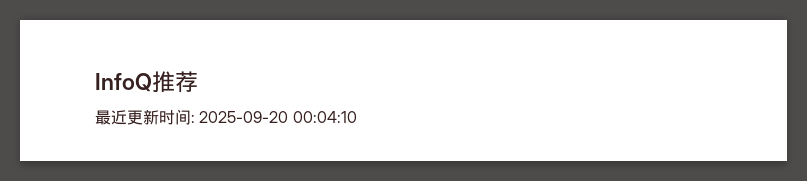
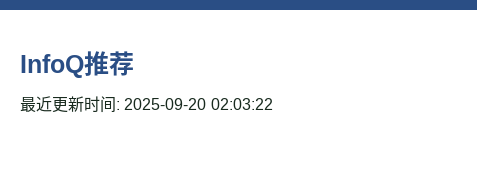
- 最近更新时间: 2025-09-20 00:04:10
+ 最近更新时间: 2025-09-20 02:03:22

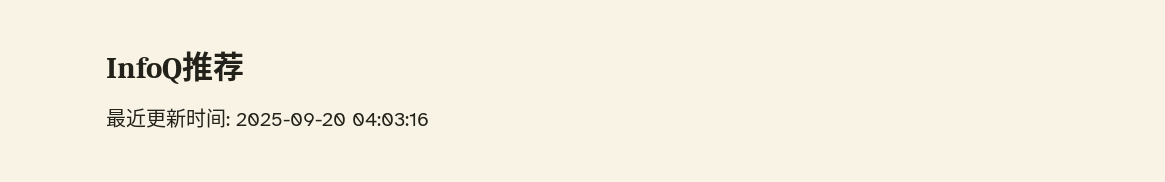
- 最近更新时间: 2025-09-20 02:03:22
+ 最近更新时间: 2025-09-20 04:03:16

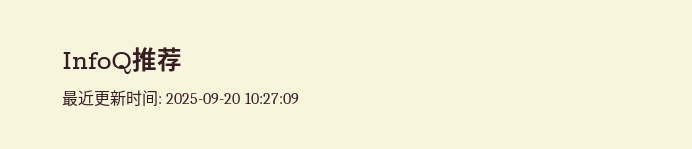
- 最近更新时间: 2025-09-20 04:03:16
+ 最近更新时间: 2025-09-20 10:27:09

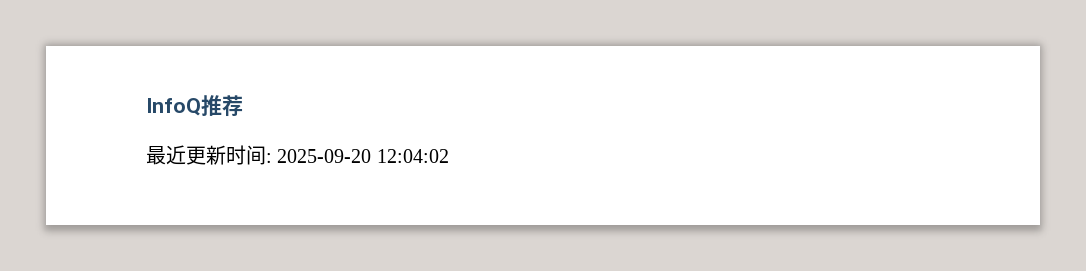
- 最近更新时间: 2025-09-20 10:27:09
+ 最近更新时间: 2025-09-20 12:04:02

